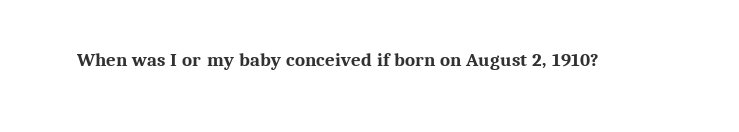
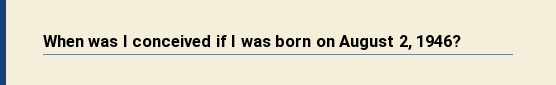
- When was I or my baby conceived if born on August 2, 1910?
+ When was I conceived if I was born on August 2, 1946?

